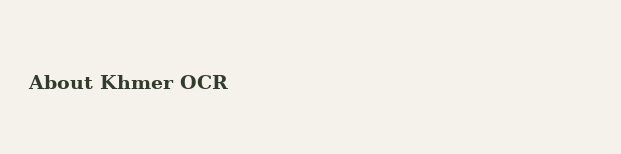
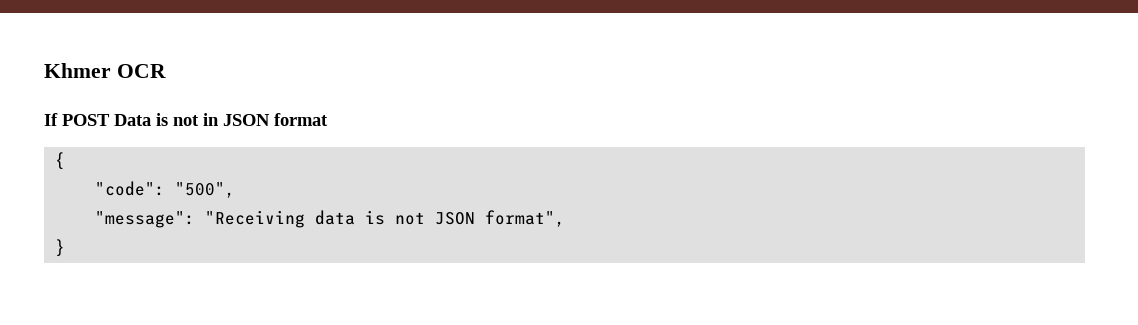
- About Khmer OCR
+ Khmer OCR
+ If POST Data is not in JSON format
+ {
+ "code": "500",
+ "message": "Receiving data is not JSON format",
+ }

